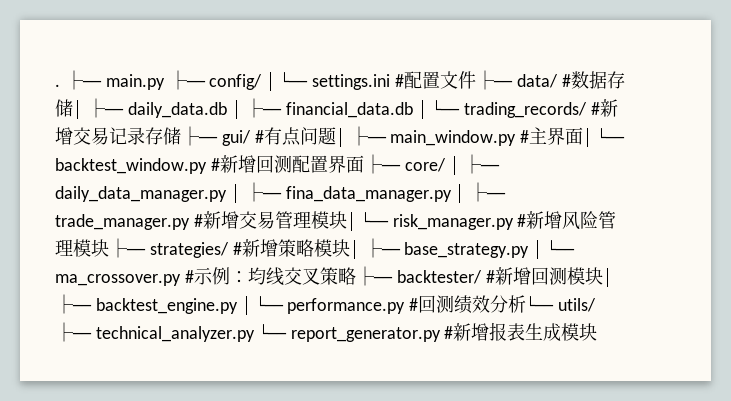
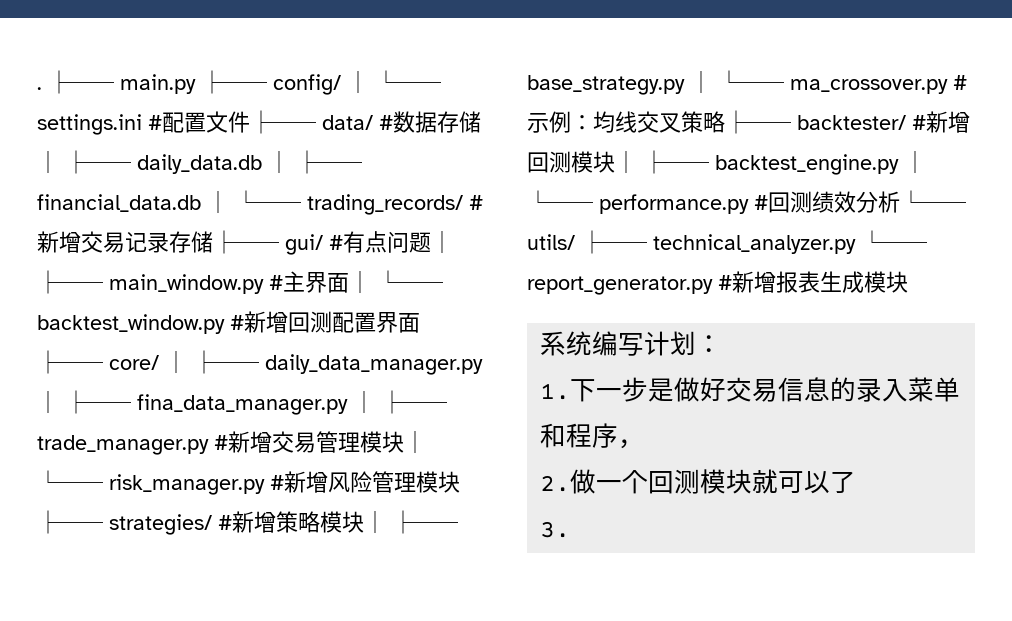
+ 系统编写计划：
+ 1.下一步是做好交易信息的录入菜单和程序，
+ 2.做一个回测模块就可以了
+ 3.

